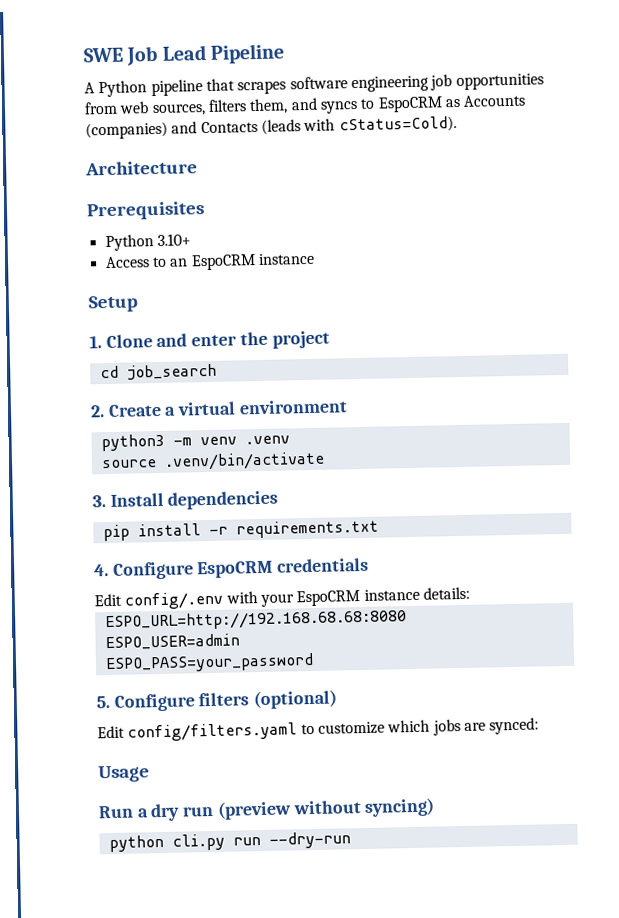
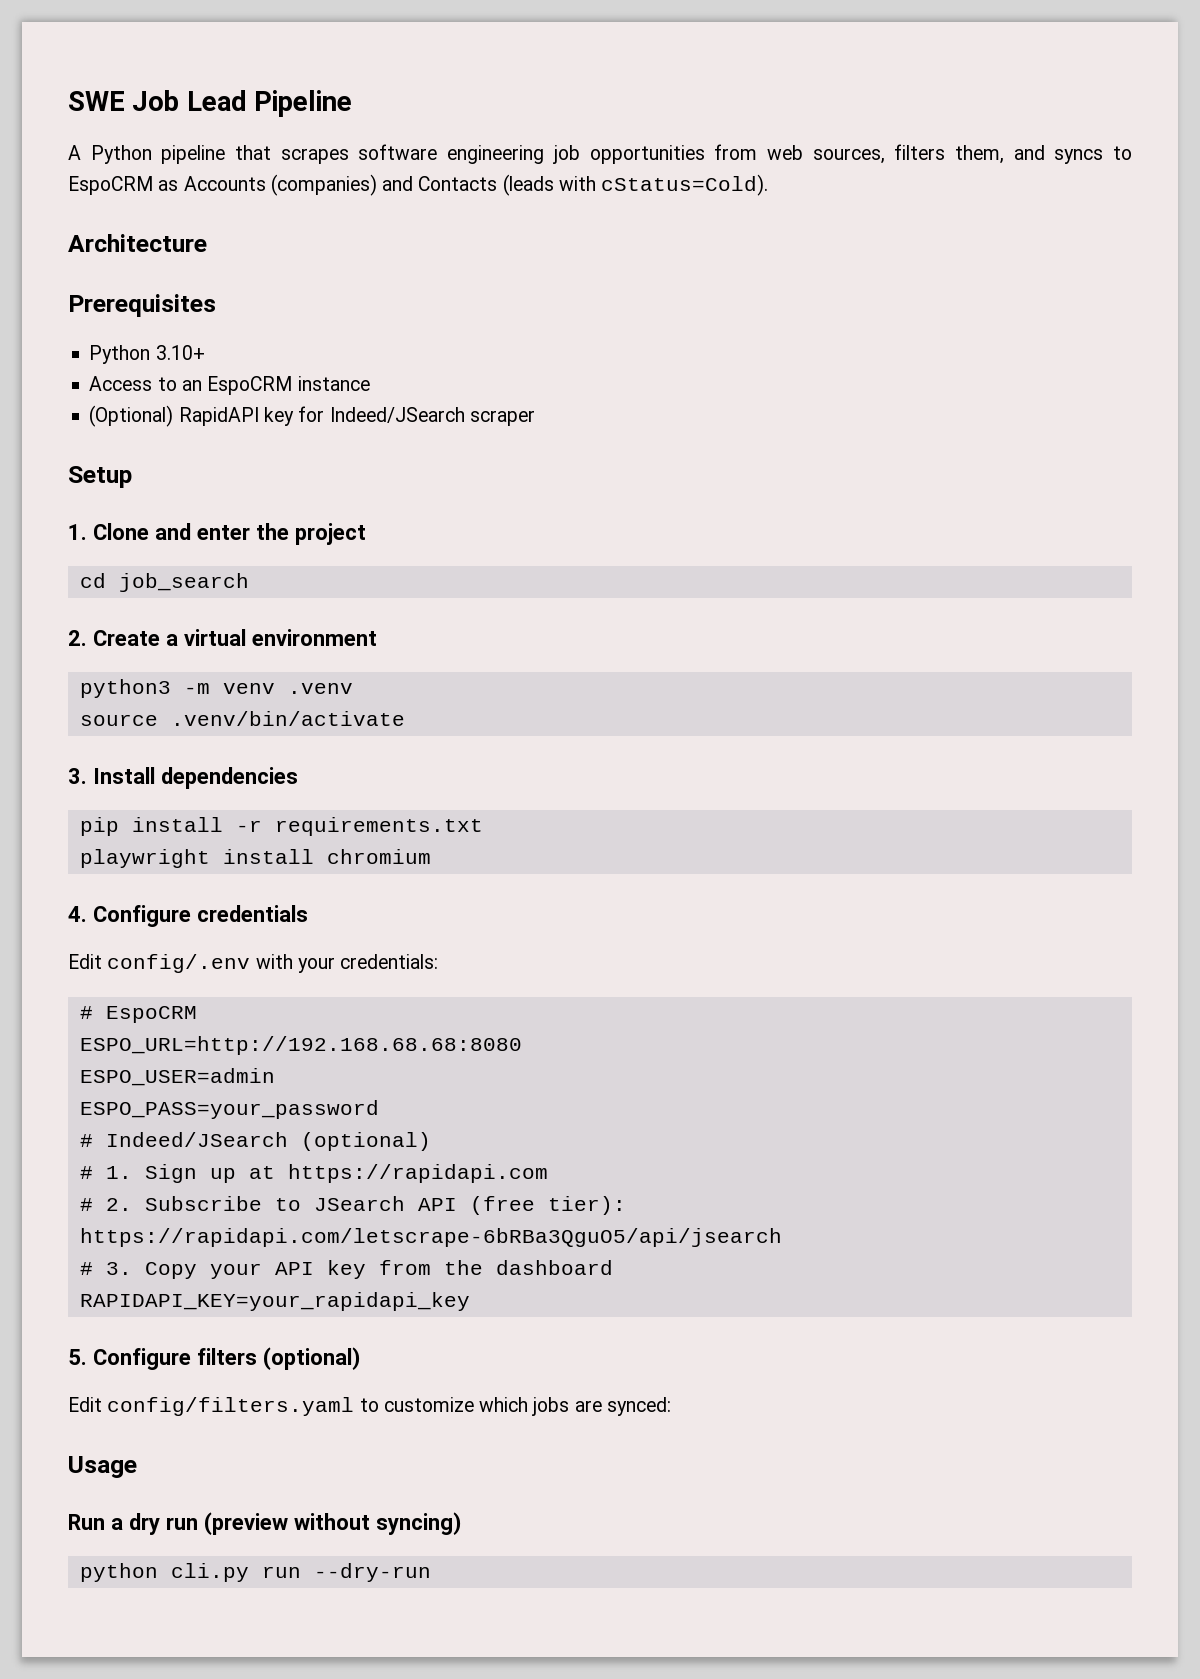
+ (Optional) RapidAPI key for Indeed/JSearch scraper
+ playwright install chromium
- 4. Configure EspoCRM credentials
+ 4. Configure credentials
- Edit config/.env with your EspoCRM instance details:
+ Edit config/.env with your credentials:
+ # EspoCRM
+ # Indeed/JSearch (optional)
+ # 1. Sign up at https://rapidapi.com
+ # 2. Subscribe to JSearch API (free tier): https://rapidapi.com/letscrape-6bRBa3QguO5/api/jsearch
+ # 3. Copy your API key from the dashboard
+ RAPIDAPI_KEY=your_rapidapi_key

